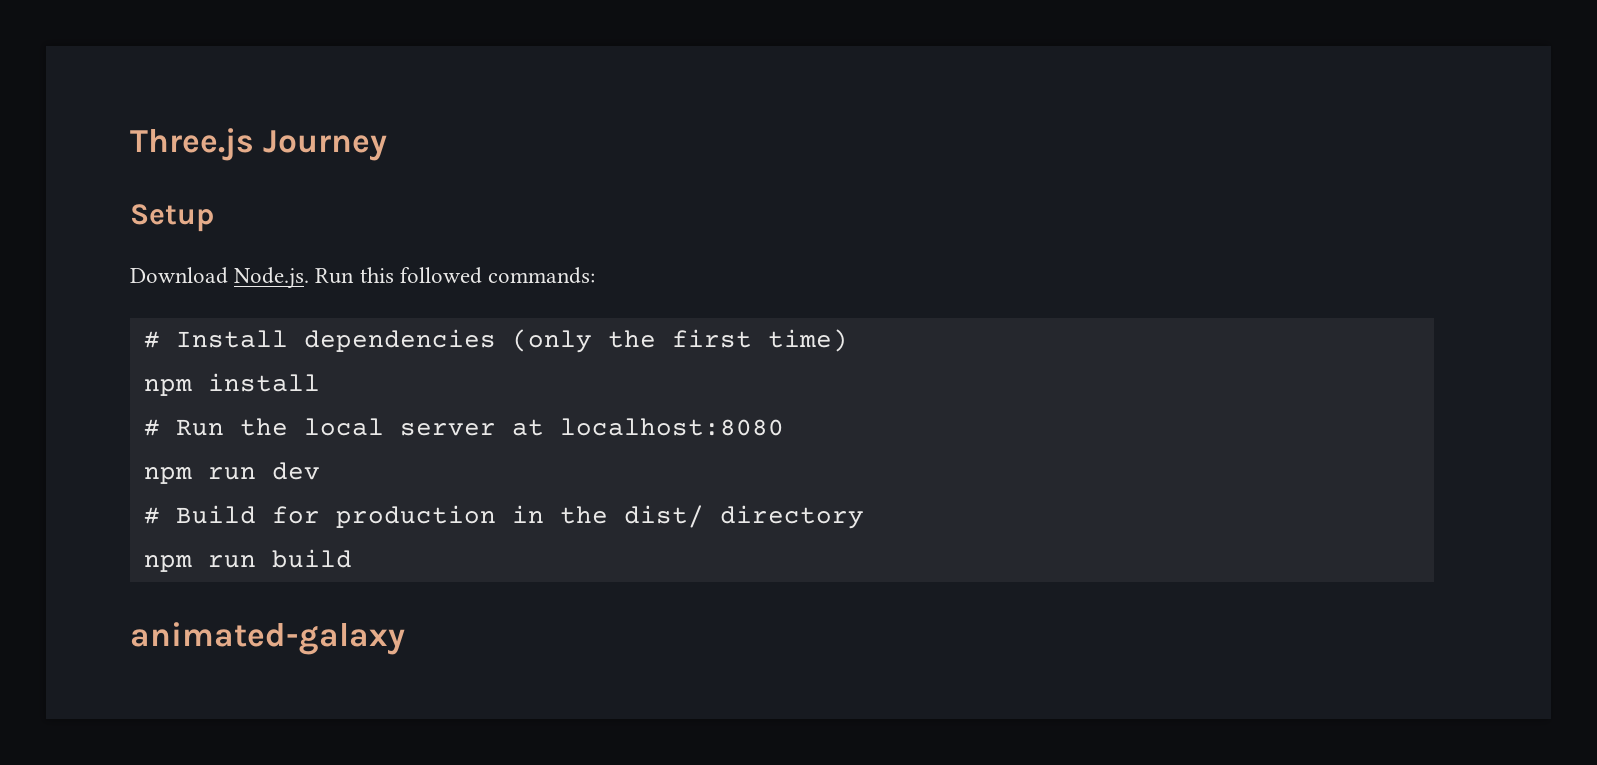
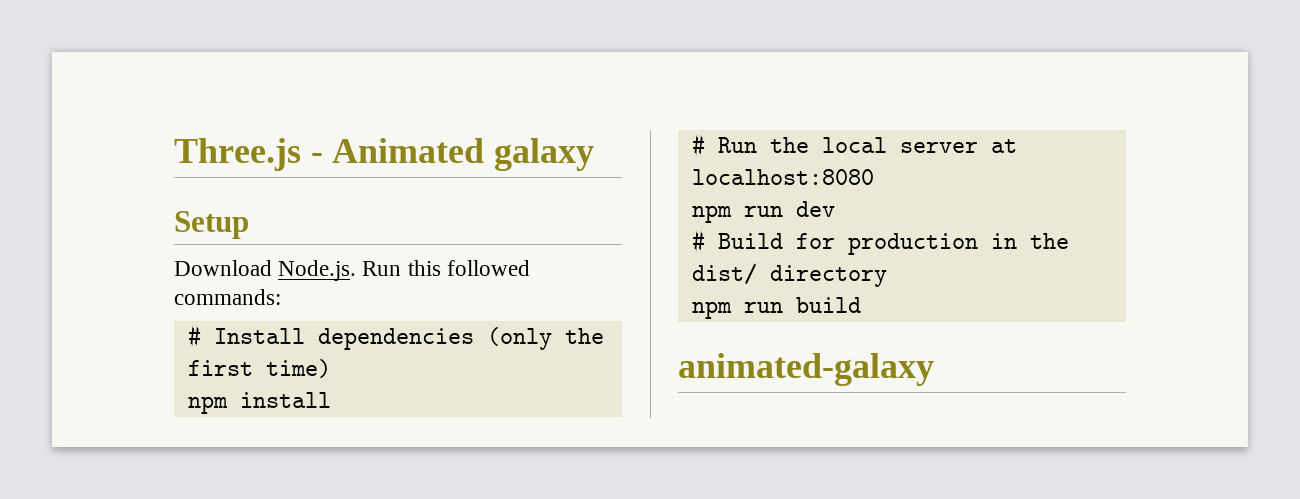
- Three.js Journey
+ Three.js - Animated galaxy

